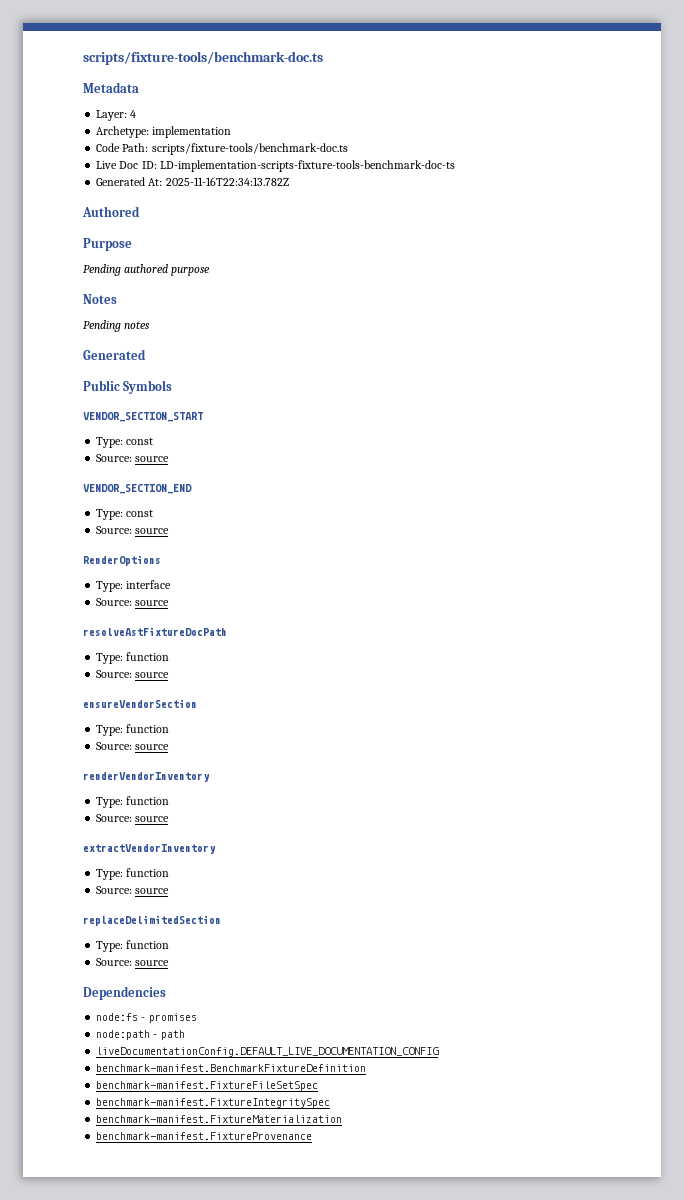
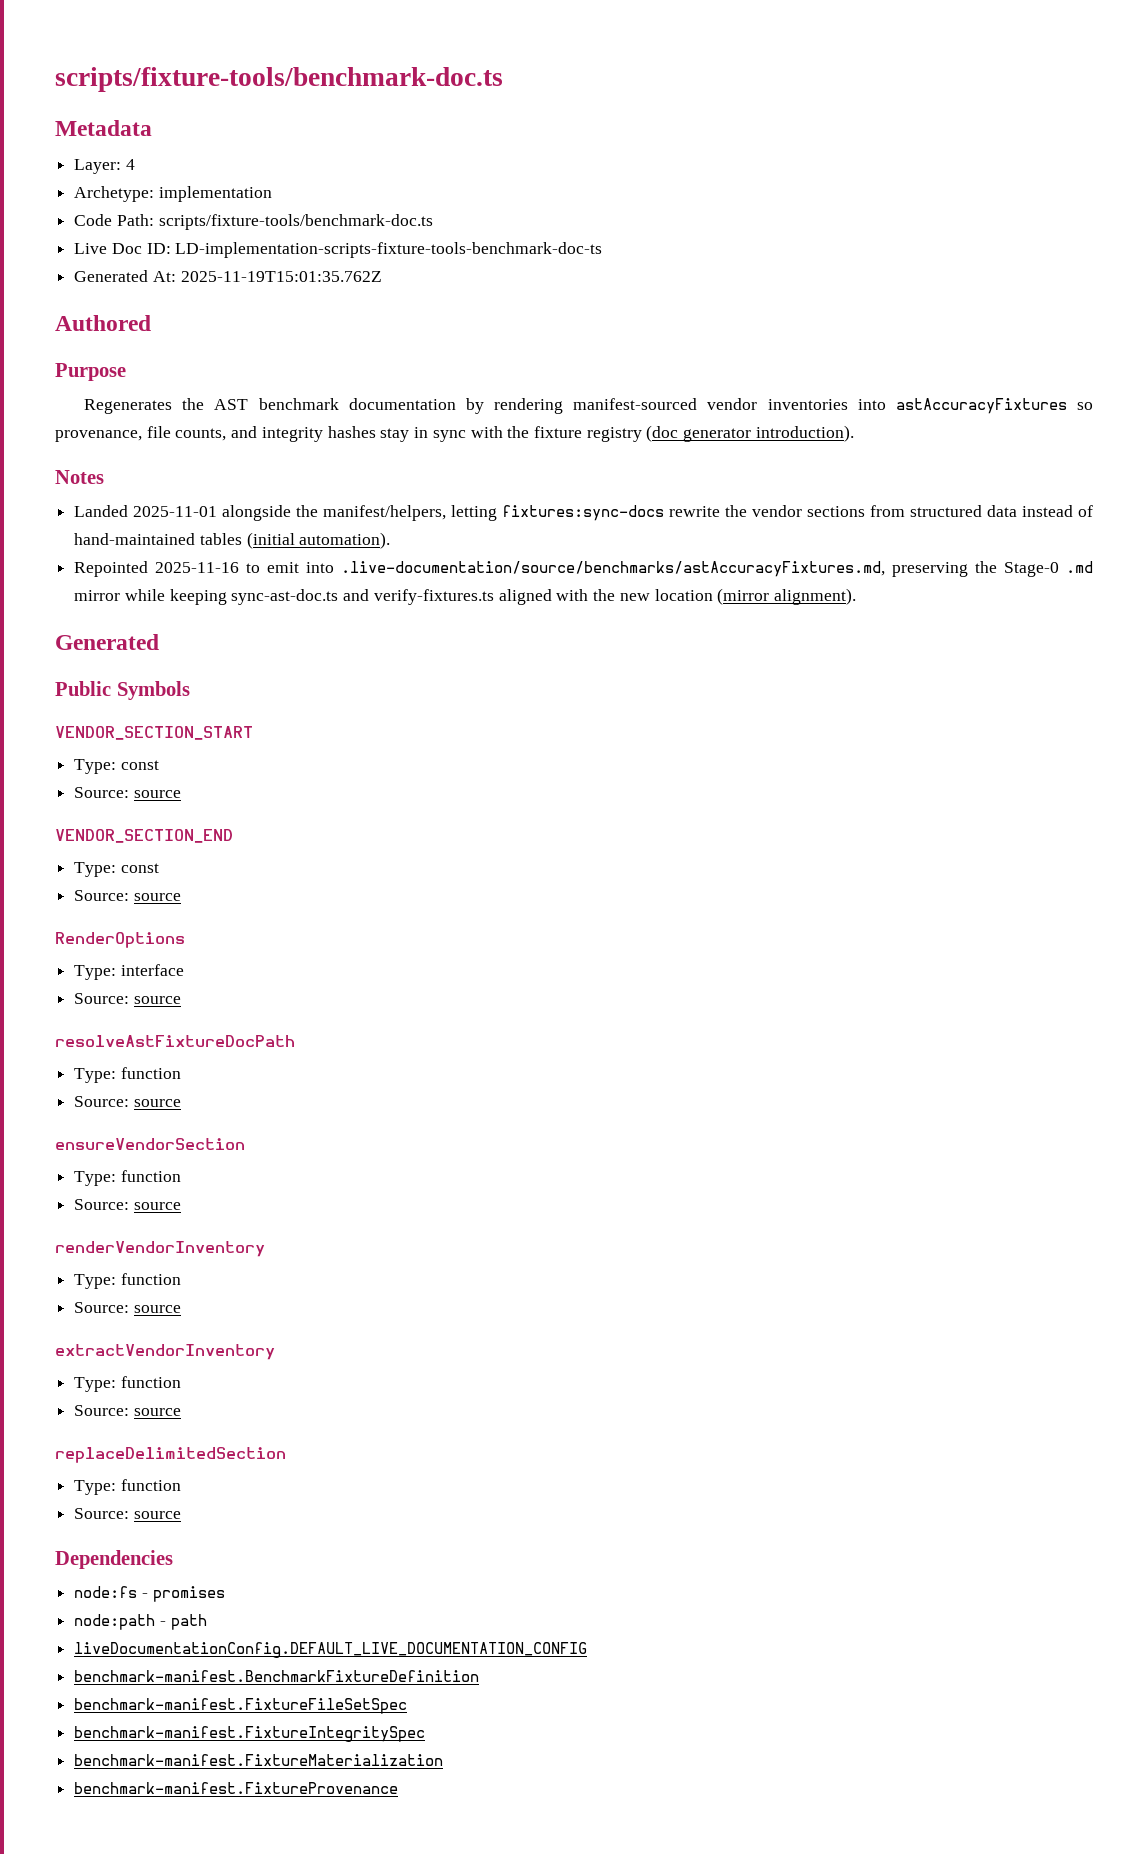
- Generated At: 2025-11-16T22:34:13.782Z
+ Generated At: 2025-11-19T15:01:35.762Z
- Pending authored purpose
+ Regenerates the AST benchmark documentation by rendering manifest-sourced vendor inventories into astAccuracyFixtures so provenance, file counts, and integrity hashes stay in sync with the fixture registry (doc generator introduction).
  Notes
- Pending notes
+ Landed 2025-11-01 alongside the manifest/helpers, letting fixtures:sync-docs rewrite the vendor sections from structured data instead of hand-maintained tables (initial automation).
+ Repointed 2025-11-16 to emit into .live-documentation/source/benchmarks/astAccuracyFixtures.md, preserving the Stage-0 .md mirror while keeping sync-ast-doc.ts and verify-fixtures.ts aligned with the new location (mirror alignment).

